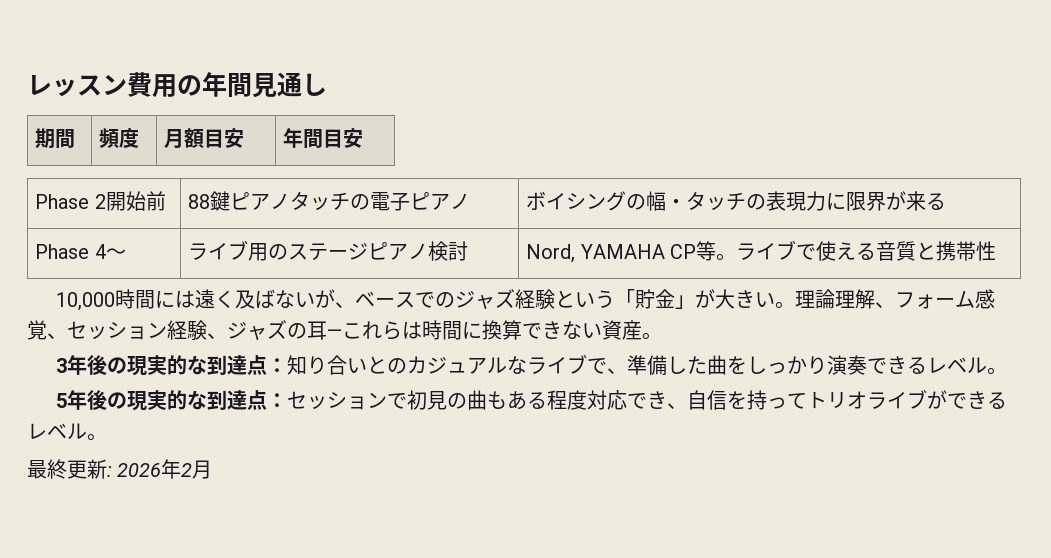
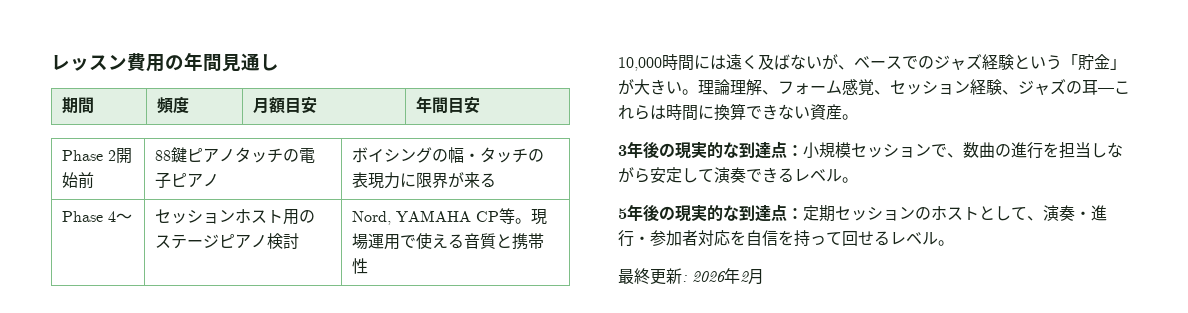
- Phase 4〜 | ライブ用のステージピアノ検討 | Nord, YAMAHA CP等。ライブで使える音質と携帯性
+ Phase 4〜 | セッションホスト用のステージピアノ検討 | Nord, YAMAHA CP等。現場運用で使える音質と携帯性
- 3年後の現実的な到達点：知り合いとのカジュアルなライブで、準備した曲をしっかり演奏できるレベル。
+ 3年後の現実的な到達点：小規模セッションで、数曲の進行を担当しながら安定して演奏できるレベル。
- 5年後の現実的な到達点：セッションで初見の曲もある程度対応でき、自信を持ってトリオライブができるレベル。
+ 5年後の現実的な到達点：定期セッションのホストとして、演奏・進行・参加者対応を自信を持って回せるレベル。

